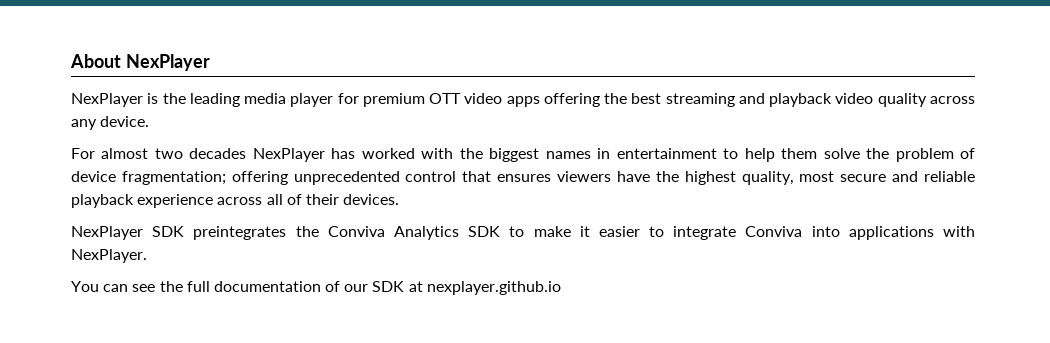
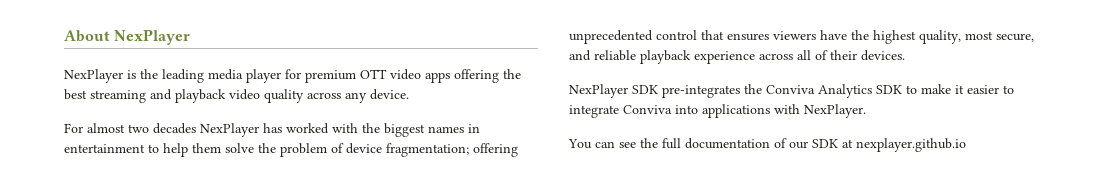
- For almost two decades NexPlayer has worked with the biggest names in entertainment to help them solve the problem of device fragmentation; offering unprecedented control that ensures viewers have the highest quality, most secure and reliable playback experience across all of their devices.
+ For almost two decades NexPlayer has worked with the biggest names in entertainment to help them solve the problem of device fragmentation; offering unprecedented control that ensures viewers have the highest quality, most secure, and reliable playback experience across all of their devices.
- NexPlayer SDK preintegrates the Conviva Analytics SDK to make it easier to integrate Conviva into applications with NexPlayer.
+ NexPlayer SDK pre-integrates the Conviva Analytics SDK to make it easier to integrate Conviva into applications with NexPlayer.

